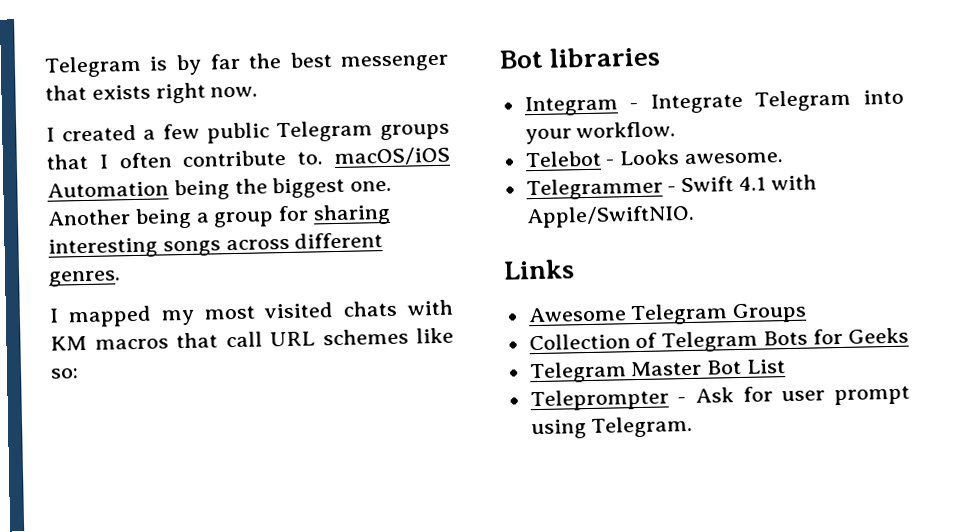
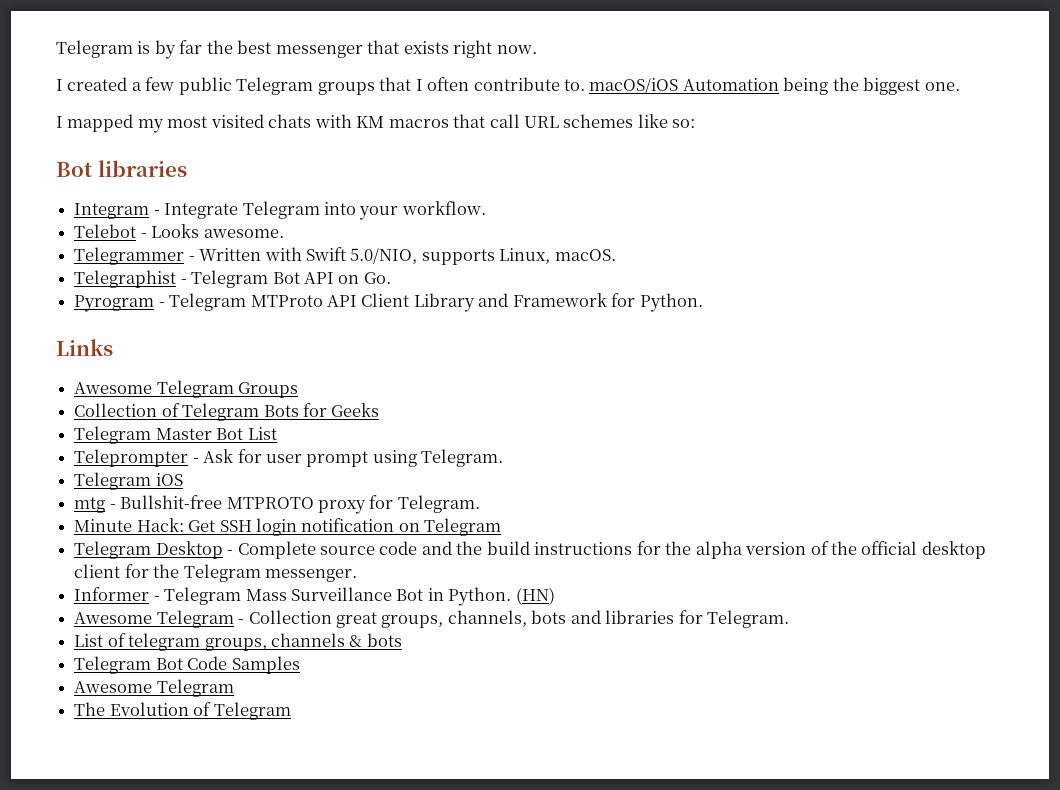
- Another being a group for sharing interesting songs across different genres.
- Telegrammer - Swift 4.1 with Apple/SwiftNIO.
+ Telegrammer - Written with Swift 5.0/NIO, supports Linux, macOS.
+ Telegraphist - Telegram Bot API on Go.
+ Pyrogram - Telegram MTProto API Client Library and Framework for Python.
+ Telegram iOS
+ mtg - Bullshit-free MTPROTO proxy for Telegram.
+ Minute Hack: Get SSH login notification on Telegram
+ Telegram Desktop - Complete source code and the build instructions for the alpha version of the official desktop client for the Telegram messenger.
+ Informer - Telegram Mass Surveillance Bot in Python. (HN)
+ Awesome Telegram - Collection great groups, channels, bots and libraries for Telegram.
+ List of telegram groups, channels & bots
+ Telegram Bot Code Samples
+ Awesome Telegram
+ The Evolution of Telegram

